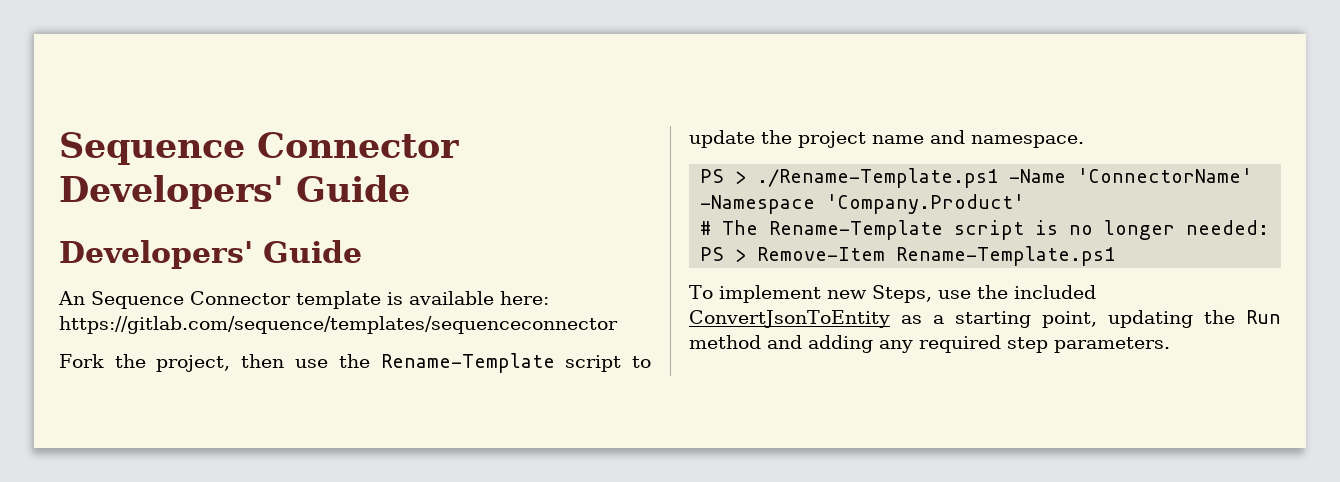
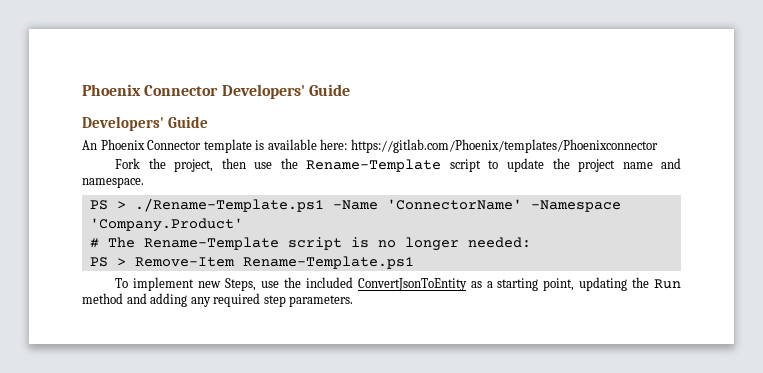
- Sequence Connector Developers' Guide
+ Phoenix Connector Developers' Guide
- An Sequence Connector template is available here: https://gitlab.com/sequence/templates/sequenceconnector
+ An Phoenix Connector template is available here: https://gitlab.com/Phoenix/templates/Phoenixconnector

